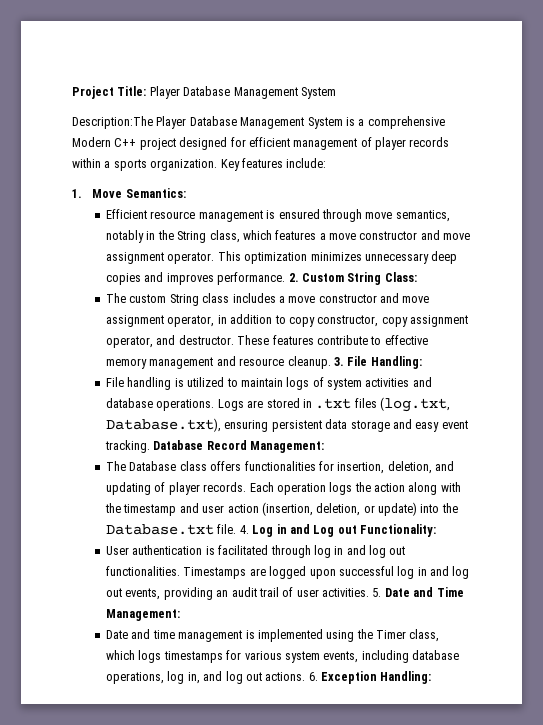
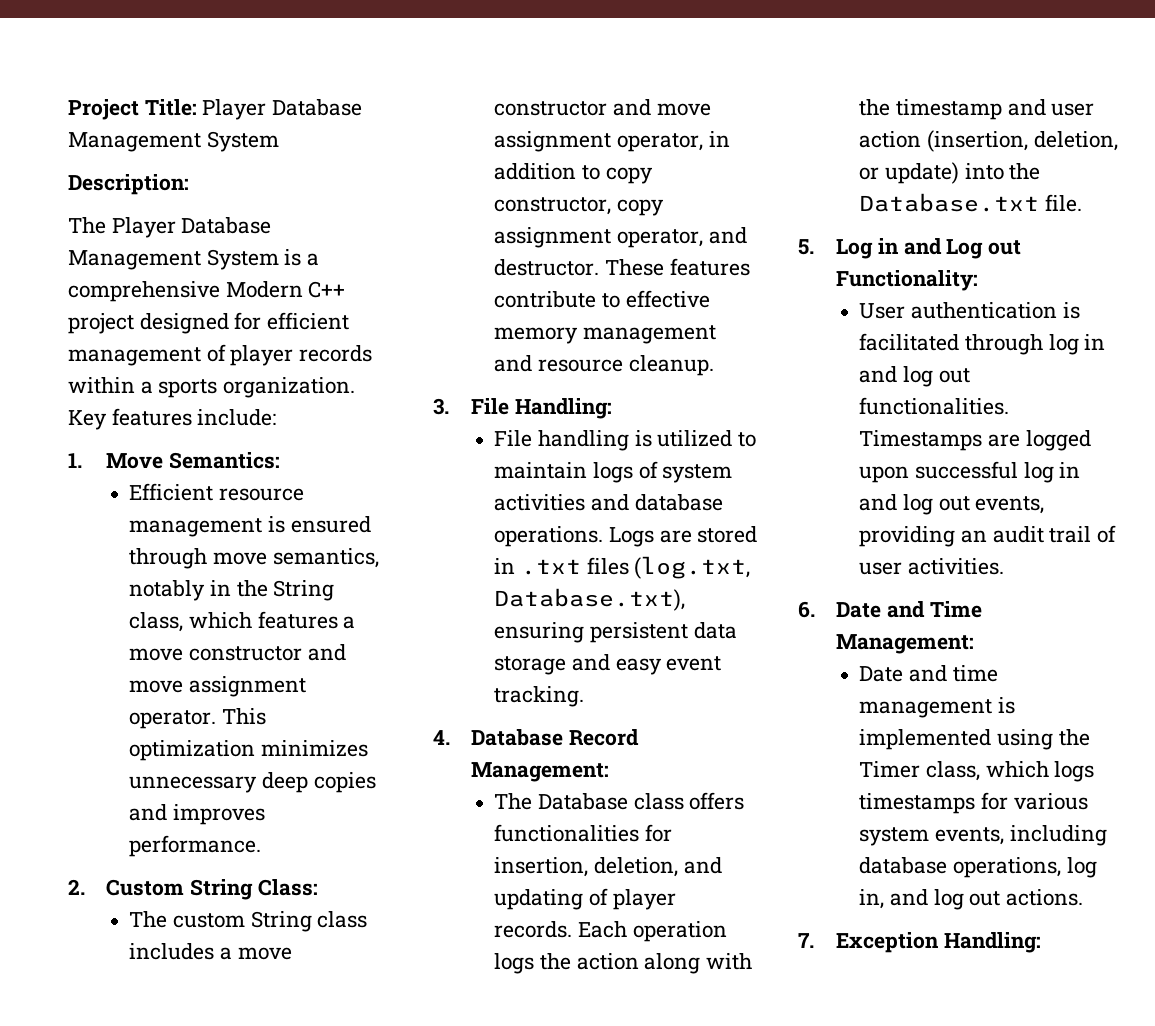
- Description:The Player Database Management System is a comprehensive Modern C++ project designed for efficient management of player records within a sports organization.
+ Description:
+ The Player Database Management System is a comprehensive Modern C++ project designed for efficient management of player records within a sports organization.
- This optimization minimizes unnecessary deep copies and improves performance. 2. Custom String Class:
+ This optimization minimizes unnecessary deep copies and improves performance.
+ 2. Custom String Class:
- These features contribute to effective memory management and resource cleanup. 3. File Handling:
+ These features contribute to effective memory management and resource cleanup.
+ 3. File Handling:
- Logs are stored in .txt files (log.txt, Database.txt), ensuring persistent data storage and easy event tracking. Database Record Management:
+ Logs are stored in .txt files (log.txt, Database.txt), ensuring persistent data storage and easy event tracking.
+ 4. Database Record Management:
- Each operation logs the action along with the timestamp and user action (insertion, deletion, or update) into the Database.txt file. 4. Log in and Log out Functionality:
+ Each operation logs the action along with the timestamp and user action (insertion, deletion, or update) into the Database.txt file.
+ 5. Log in and Log out Functionality:
- Timestamps are logged upon successful log in and log out events, providing an audit trail of user activities. 5. Date and Time Management:
+ Timestamps are logged upon successful log in and log out events, providing an audit trail of user activities.
+ 6. Date and Time Management:
- Date and time management is implemented using the Timer class, which logs timestamps for various system events, including database operations, log in, and log out actions. 6. Exception Handling:
+ Date and time management is implemented using the Timer class, which logs timestamps for various system events, including database operations, log in, and log out actions.
+ 7. Exception Handling:

